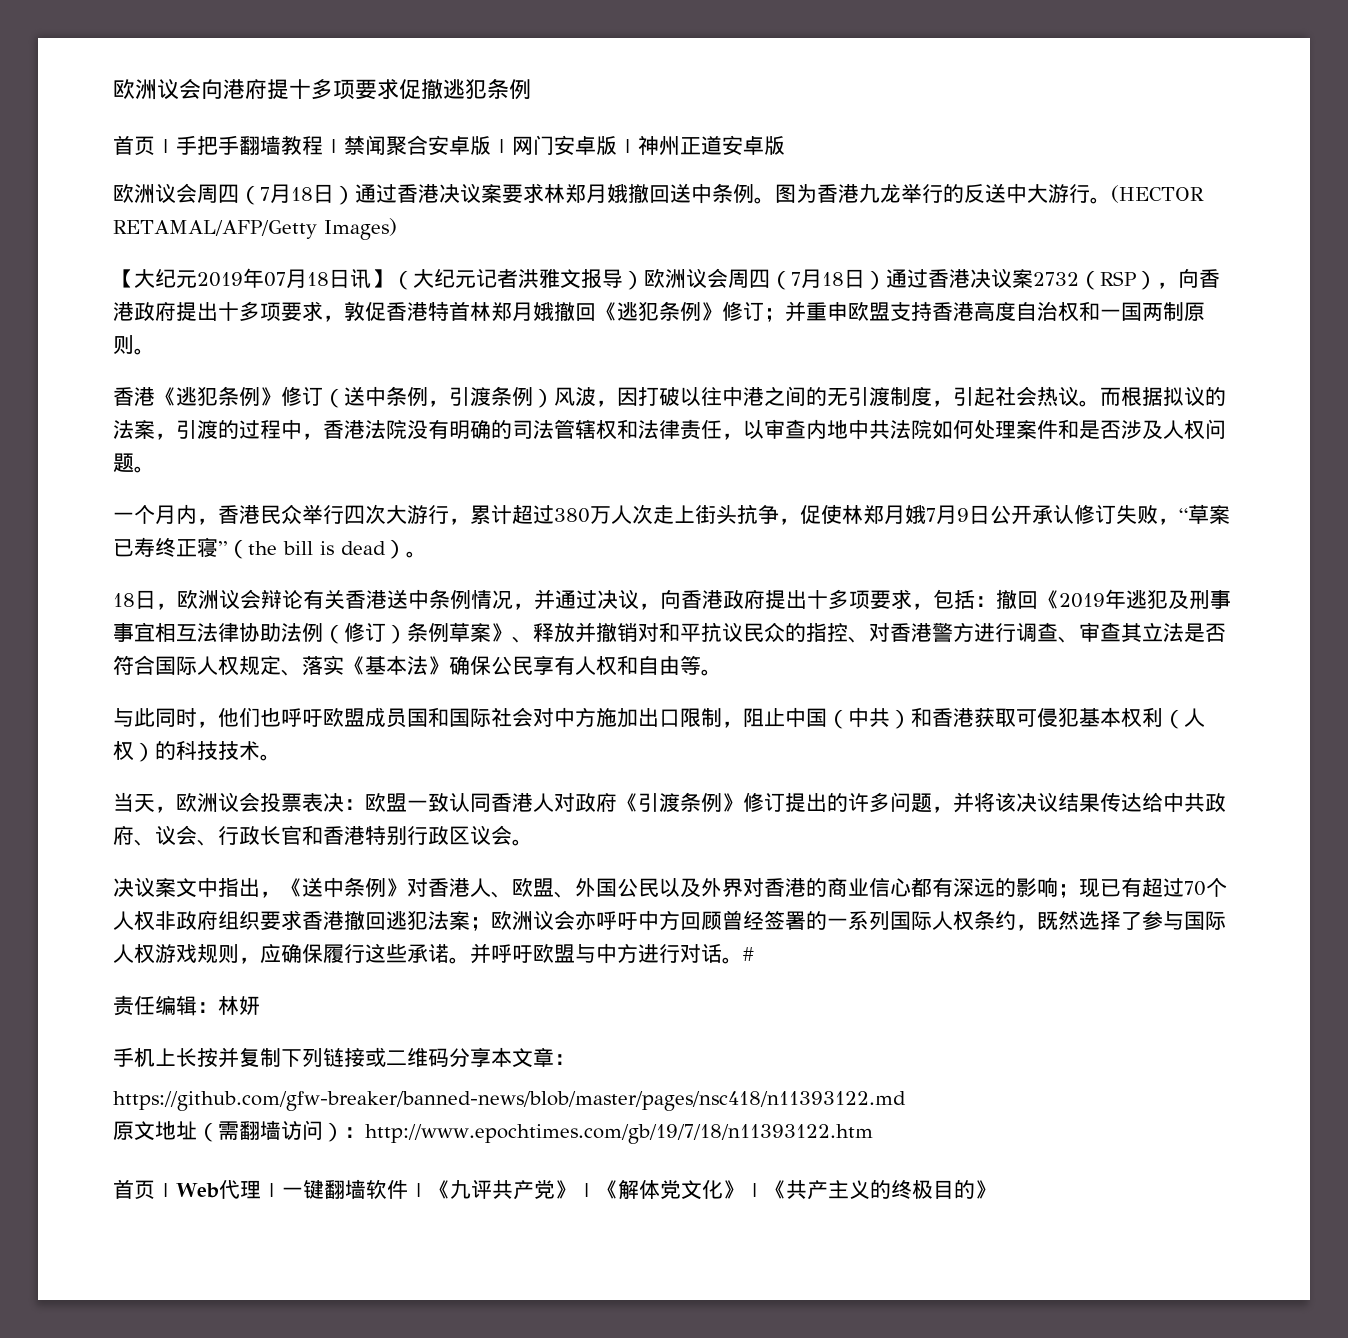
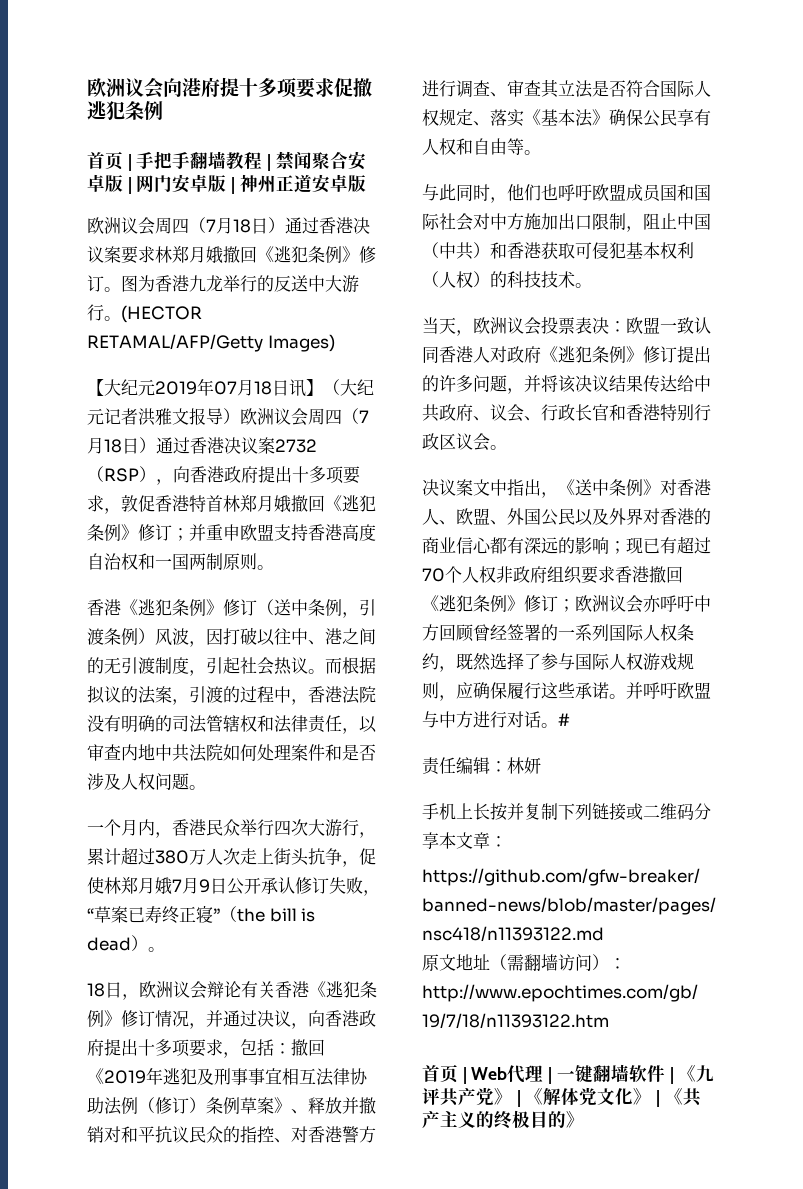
- 欧洲议会周四（7月18日）通过香港决议案要求林郑月娥撤回送中条例。
+ 欧洲议会周四（7月18日）通过香港决议案要求林郑月娥撤回《逃犯条例》修订。
- 香港《逃犯条例》修订（送中条例，引渡条例）风波，因打破以往中港之间的无引渡制度，引起社会热议。
+ 香港《逃犯条例》修订（送中条例，引渡条例）风波，因打破以往中、港之间的无引渡制度，引起社会热议。
- 18日，欧洲议会辩论有关香港送中条例情况，并通过决议，向香港政府提出十多项要求，包括：
+ 18日，欧洲议会辩论有关香港《逃犯条例》修订情况，并通过决议，向香港政府提出十多项要求，包括：
- 当天，欧洲议会投票表决：欧盟一致认同香港人对政府《引渡条例》修订提出的许多问题，并将该决议结果传达给中共政府、议会、行政长官和香港特别行政区议会。
+ 当天，欧洲议会投票表决：欧盟一致认同香港人对政府《逃犯条例》修订提出的许多问题，并将该决议结果传达给中共政府、议会、行政长官和香港特别行政区议会。
- 决议案文中指出，《送中条例》对香港人、欧盟、外国公民以及外界对香港的商业信心都有深远的影响；现已有超过70个人权非政府组织要求香港撤回逃犯法案；欧洲议会亦呼吁中方回顾曾经签署的一系列国际人权条约，既然选择了参与国际人权游戏规则，应确保履行这些承诺。
+ 决议案文中指出，《送中条例》对香港人、欧盟、外国公民以及外界对香港的商业信心都有深远的影响；现已有超过70个人权非政府组织要求香港撤回《逃犯条例》修订；欧洲议会亦呼吁中方回顾曾经签署的一系列国际人权条约，既然选择了参与国际人权游戏规则，应确保履行这些承诺。

